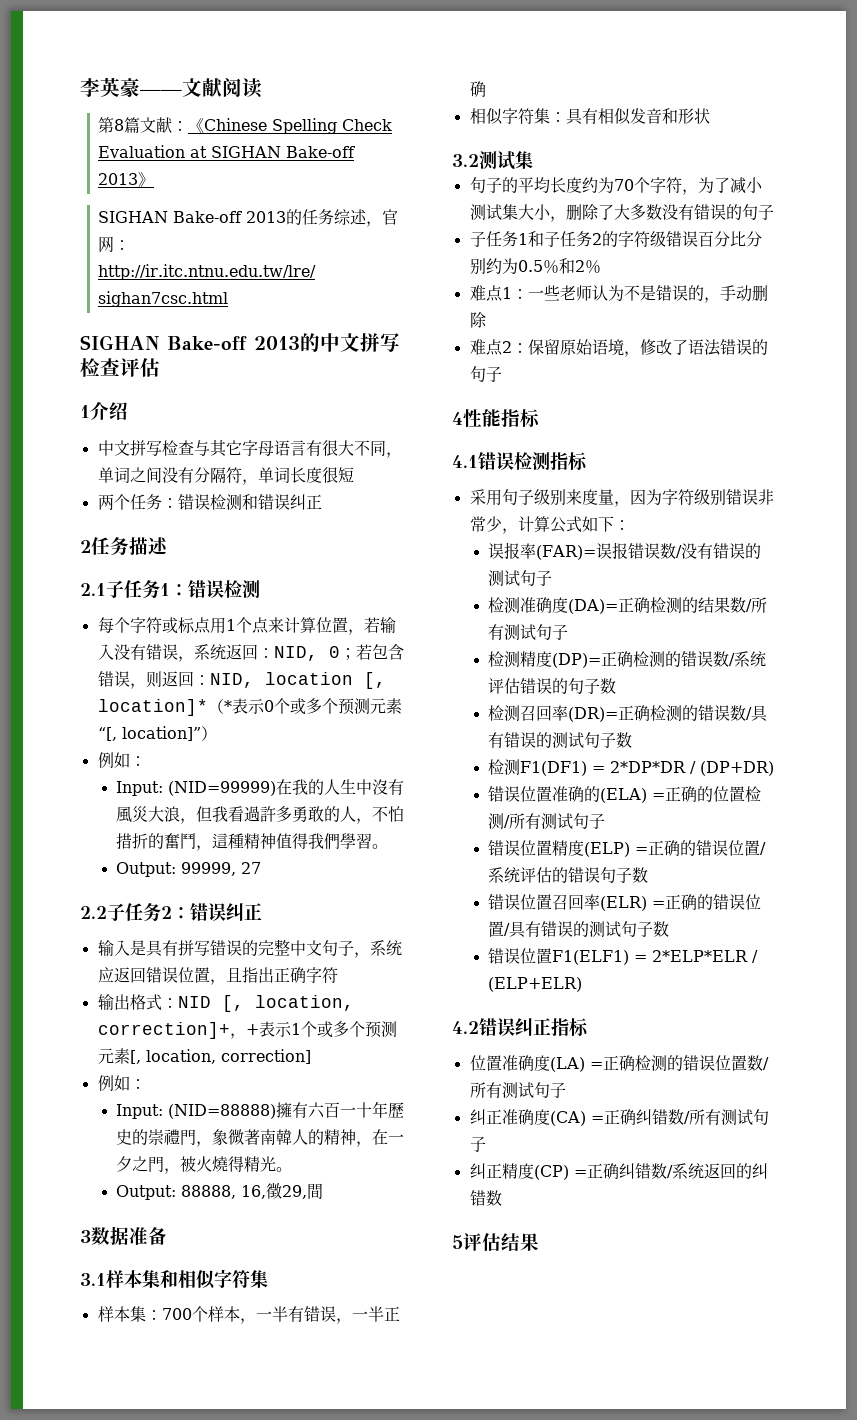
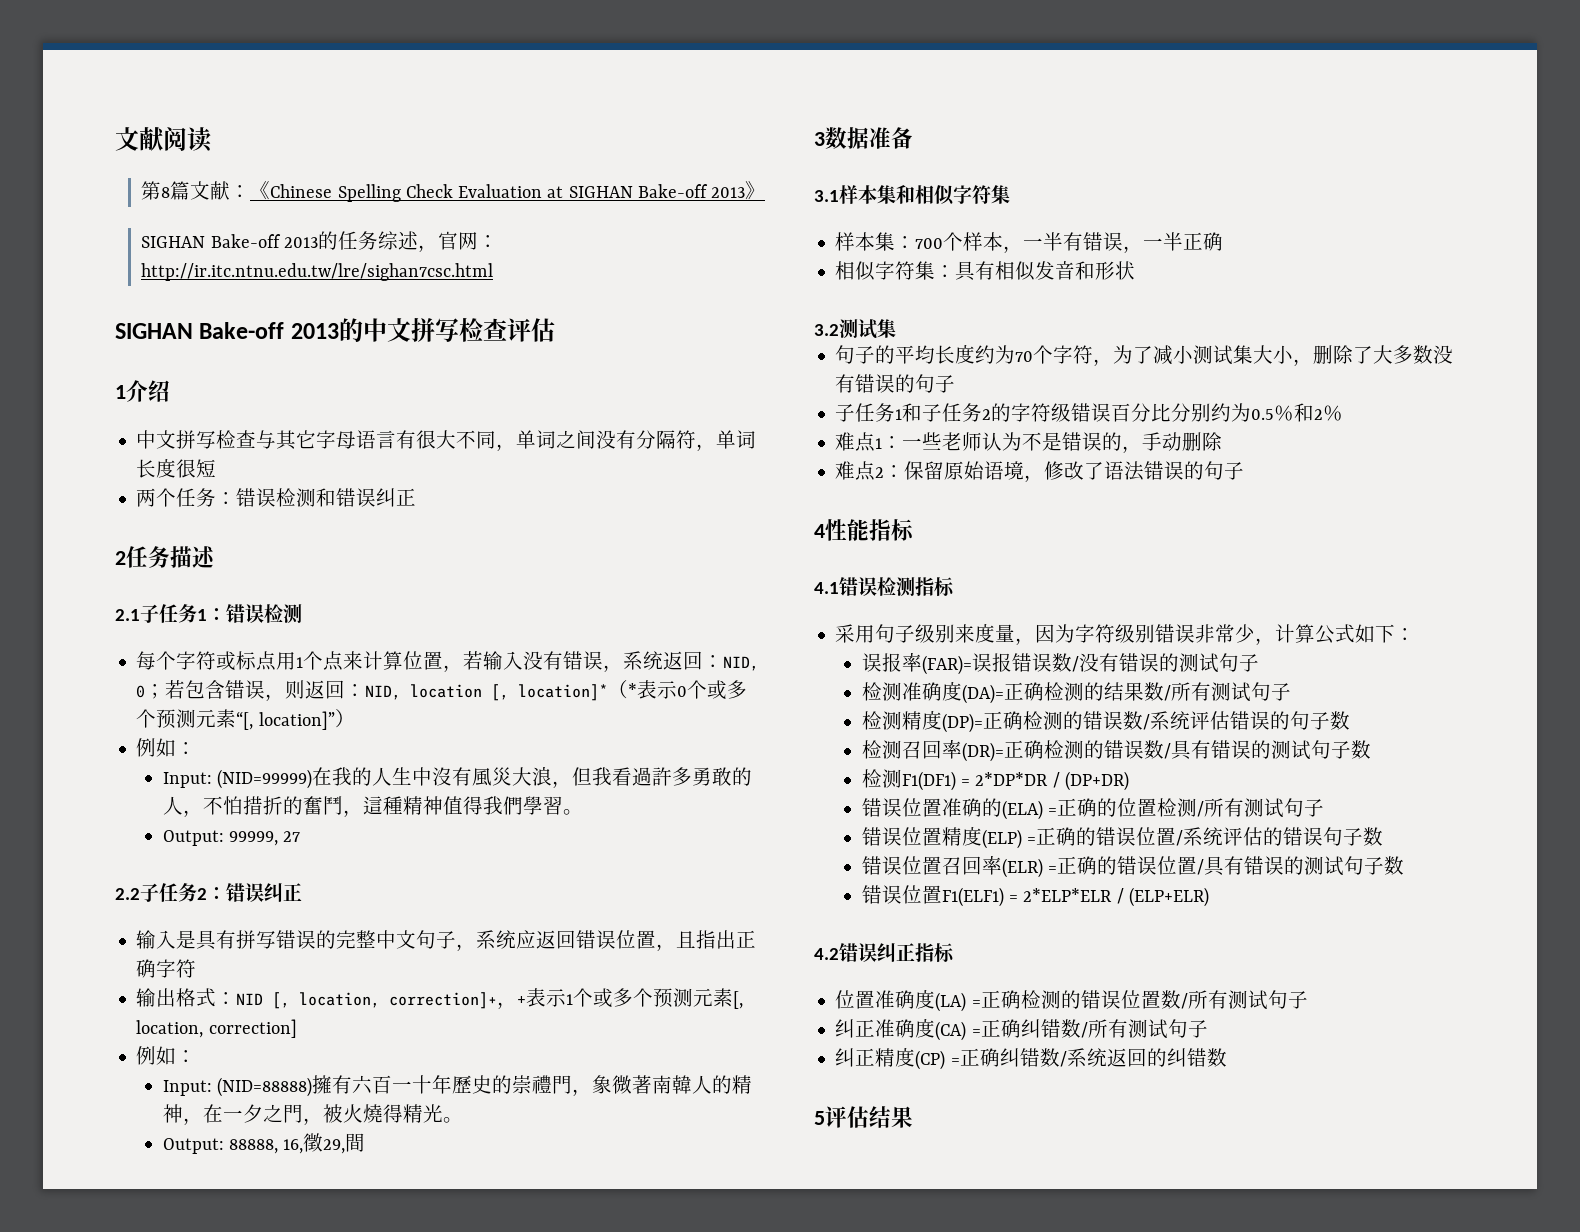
- 李英豪——文献阅读
+ 文献阅读

